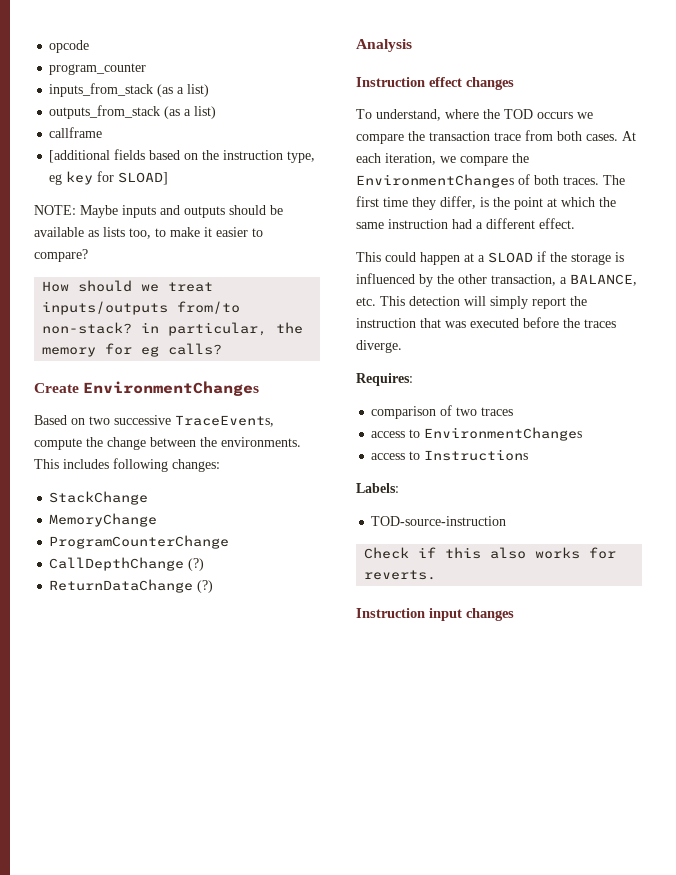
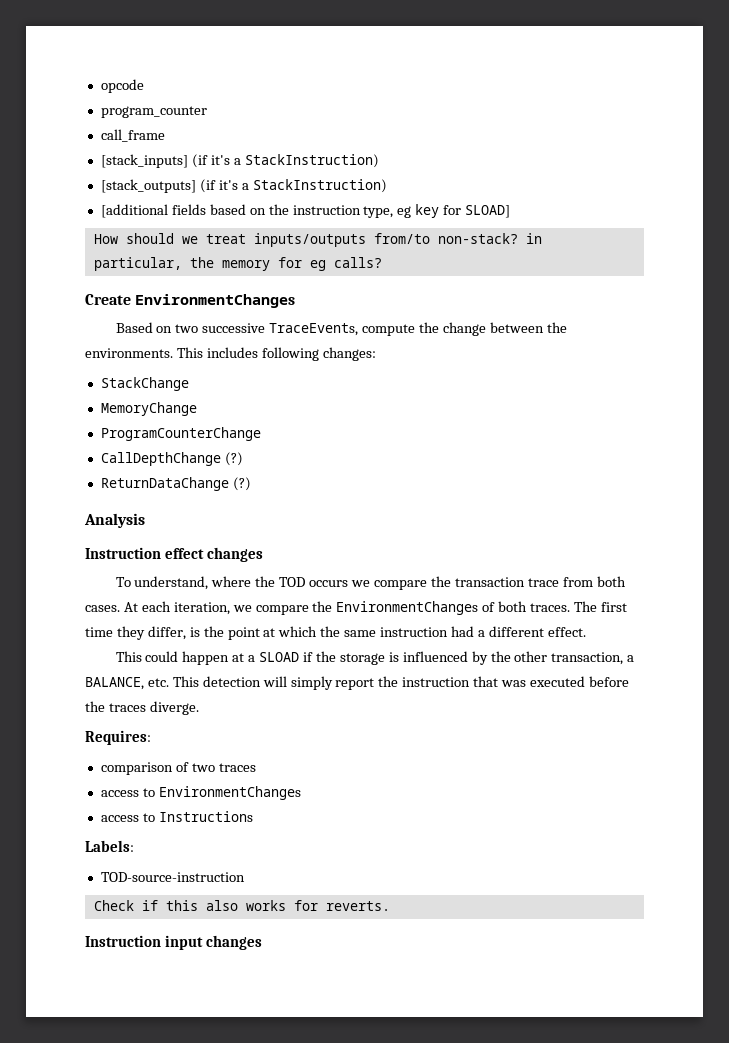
- inputs_from_stack (as a list)
- outputs_from_stack (as a list)
- callframe
+ call_frame
+ [stack_inputs] (if it's a StackInstruction)
+ [stack_outputs] (if it's a StackInstruction)
- NOTE: Maybe inputs and outputs should be available as lists too, to make it easier to compare?

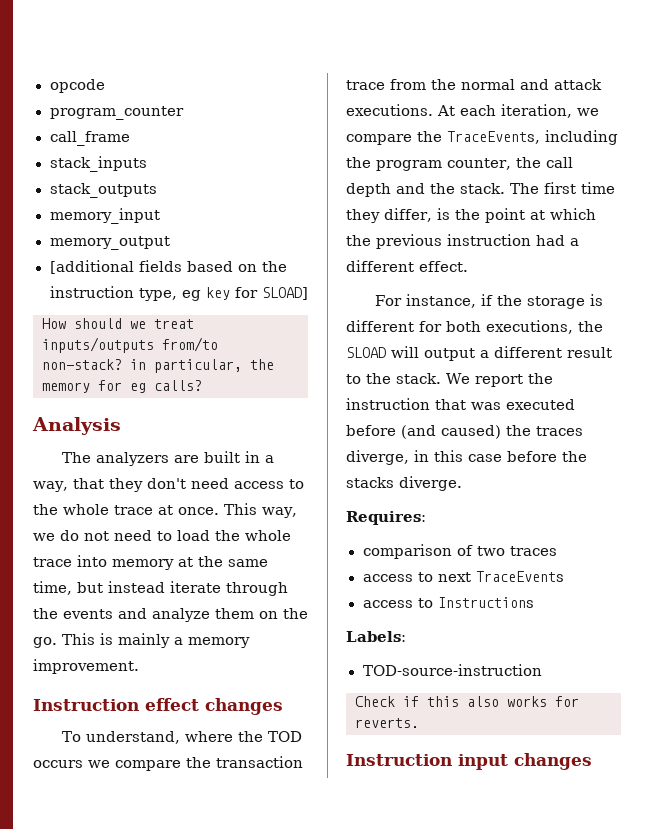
- [stack_inputs] (if it's a StackInstruction)
- [stack_outputs] (if it's a StackInstruction)
+ stack_inputs
+ stack_outputs
+ memory_input
+ memory_output
- Create EnvironmentChanges
- Based on two successive TraceEvents, compute the change between the environments. This includes following changes:
- StackChange
- MemoryChange
- ProgramCounterChange
- CallDepthChange (?)
- ReturnDataChange (?)
  Analysis
+ The analyzers are built in a way, that they don't need access to the whole trace at once. This way, we do not need to load the whole trace into memory at the same time, but instead iterate through the events and analyze them on the go. This is mainly a memory improvement.
- To understand, where the TOD occurs we compare the transaction trace from both cases.
+ To understand, where the TOD occurs we compare the transaction trace from the normal and attack executions.
- At each iteration, we compare the EnvironmentChanges of both traces.
+ At each iteration, we compare the TraceEvents, including the program counter, the call depth and the stack.
- The first time they differ, is the point at which the same instruction had a different effect.
+ The first time they differ, is the point at which the previous instruction had a different effect.
- This could happen at a SLOAD if the storage is influenced by the other transaction, a BALANCE, etc. This detection will simply report the instruction that was executed before the traces diverge.
+ For instance, if the storage is different for both executions, the SLOAD will output a different result to the stack. We report the instruction that was executed before (and caused) the traces diverge, in this case before the stacks diverge.
- access to EnvironmentChanges
+ access to next TraceEvents

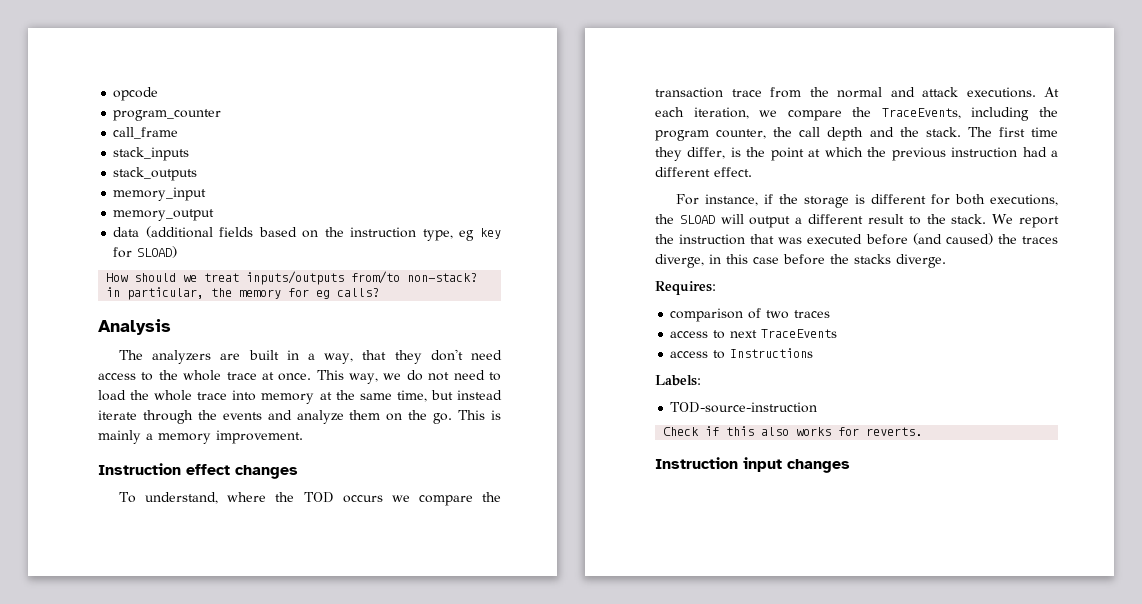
- [additional fields based on the instruction type, eg key for SLOAD]
+ data (additional fields based on the instruction type, eg key for SLOAD)

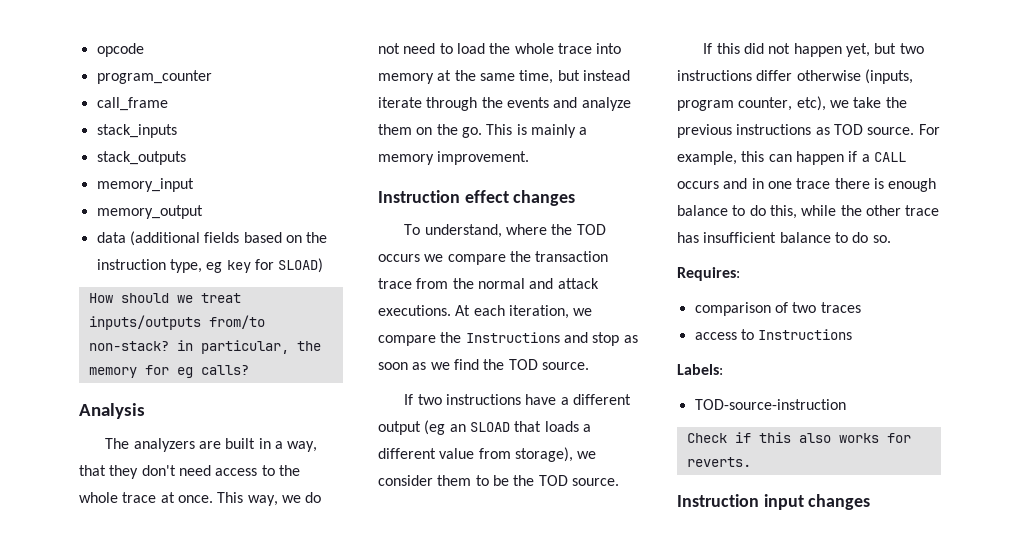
- At each iteration, we compare the TraceEvents, including the program counter, the call depth and the stack. The first time they differ, is the point at which the previous instruction had a different effect.
- For instance, if the storage is different for both executions, the SLOAD will output a different result to the stack. We report the instruction that was executed before (and caused) the traces diverge, in this case before the stacks diverge.
+ At each iteration, we compare the Instructions and stop as soon as we find the TOD source.
+ If two instructions have a different output (eg an SLOAD that loads a different value from storage), we consider them to be the TOD source.
+ If this did not happen yet, but two instructions differ otherwise (inputs, program counter, etc), we take the previous instructions as TOD source. For example, this can happen if a CALL occurs and in one trace there is enough balance to do this, while the other trace has insufficient balance to do so.
- access to next TraceEvents

